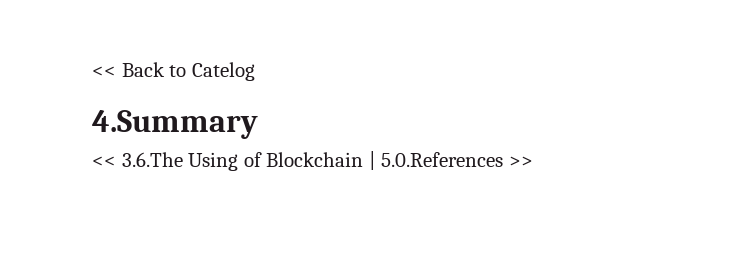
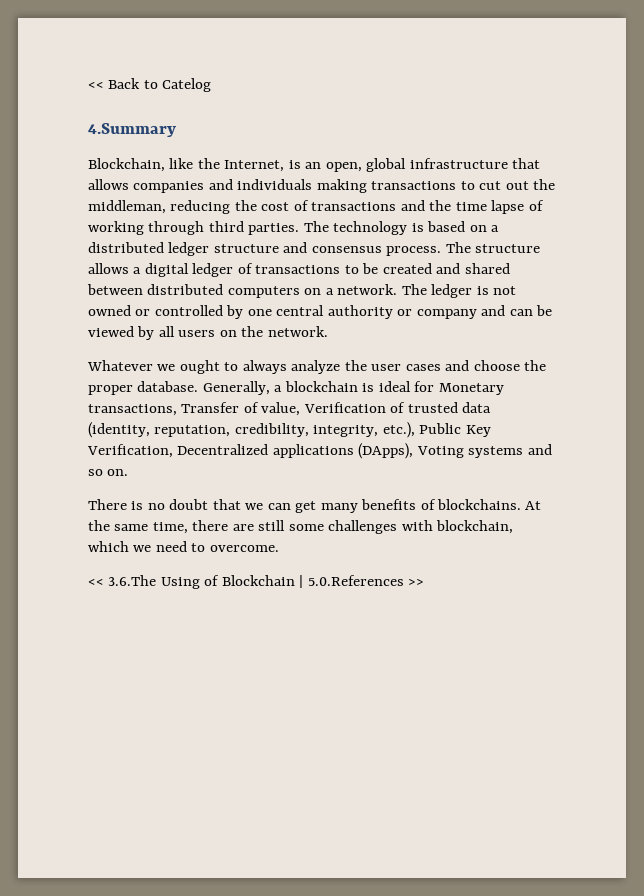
+ Blockchain, like the Internet, is an open, global infrastructure that allows companies and individuals making transactions to cut out the middleman, reducing the cost of transactions and the time lapse of working through third parties. The technology is based on a distributed ledger structure and consensus process. The structure allows a digital ledger of transactions to be created and shared between distributed computers on a network. The ledger is not owned or controlled by one central authority or company and can be viewed by all users on the network.
+ Whatever we ought to always analyze the user cases and choose the proper database. Generally, a blockchain is ideal for Monetary transactions, Transfer of value, Verification of trusted data (identity, reputation, credibility, integrity, etc.), Public Key Verification, Decentralized applications (DApps), Voting systems and so on.
+ There is no doubt that we can get many benefits of blockchains. At the same time, there are still some challenges with blockchain, which we need to overcome.

